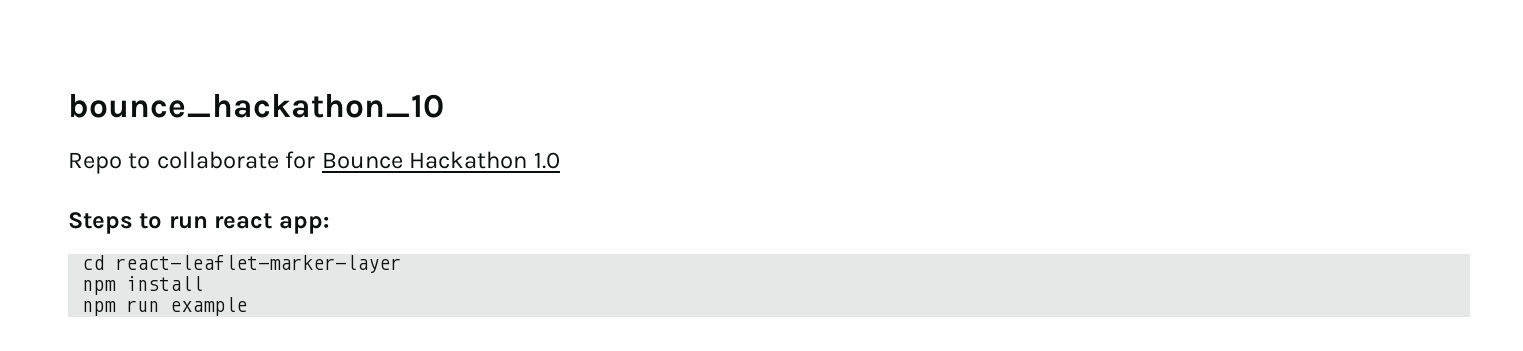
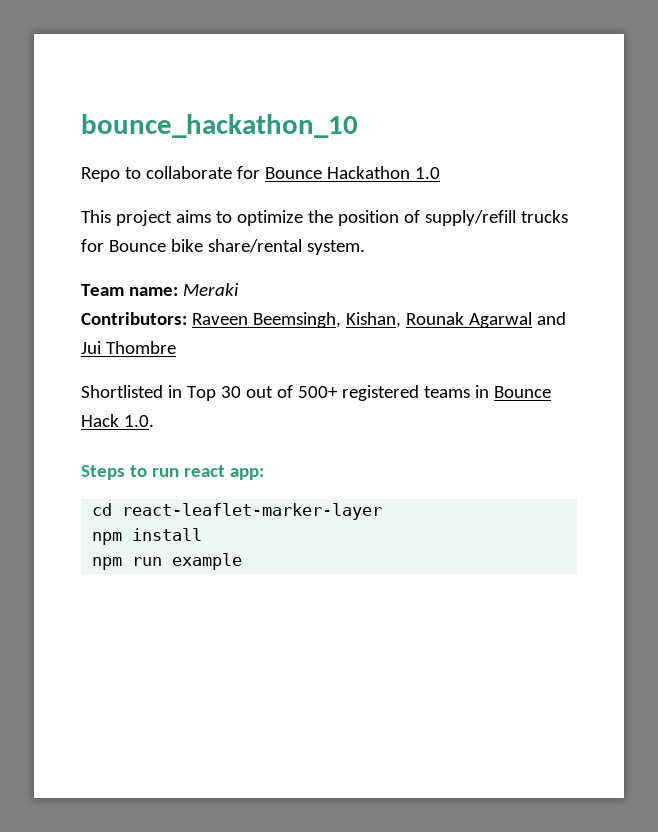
+ This project aims to optimize the position of supply/refill trucks for Bounce bike share/rental system.
+ Team name: Meraki
+ Contributors: Raveen Beemsingh, Kishan, Rounak Agarwal and Jui Thombre
+ Shortlisted in Top 30 out of 500+ registered teams in Bounce Hack 1.0.

